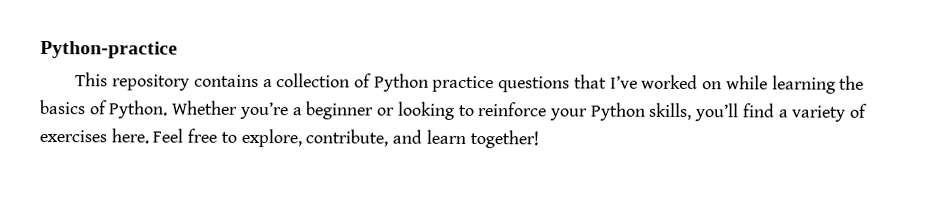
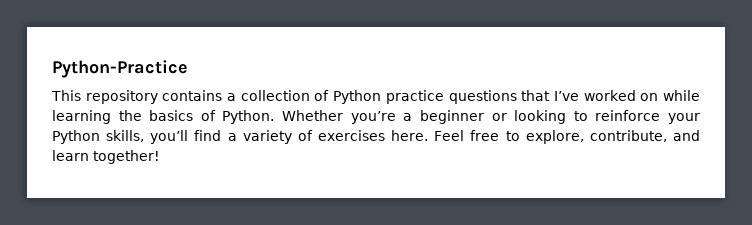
- Python-practice
+ Python-Practice

